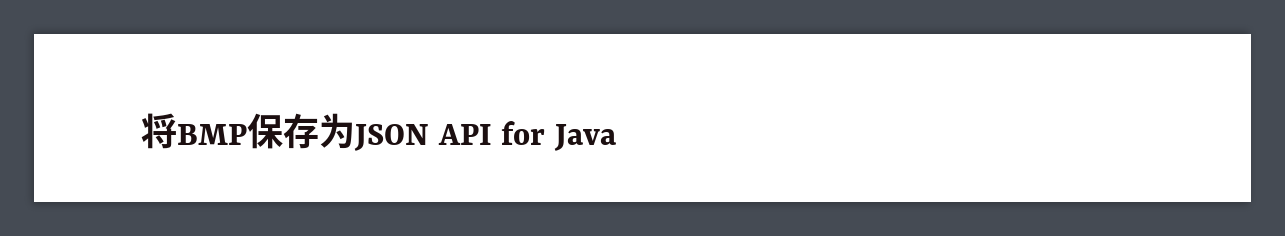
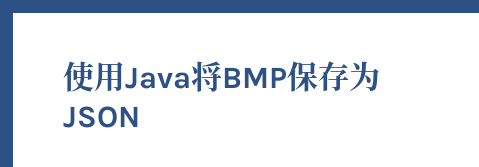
- 将BMP保存为JSON API for Java
+ 使用Java将BMP保存为JSON

